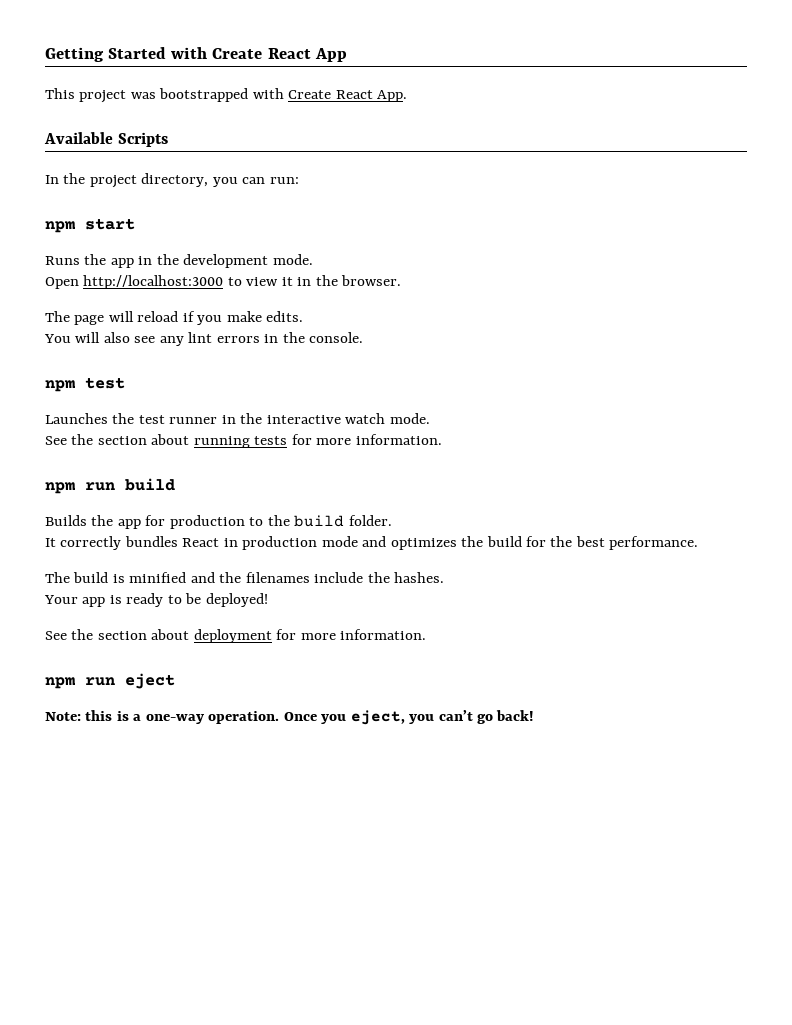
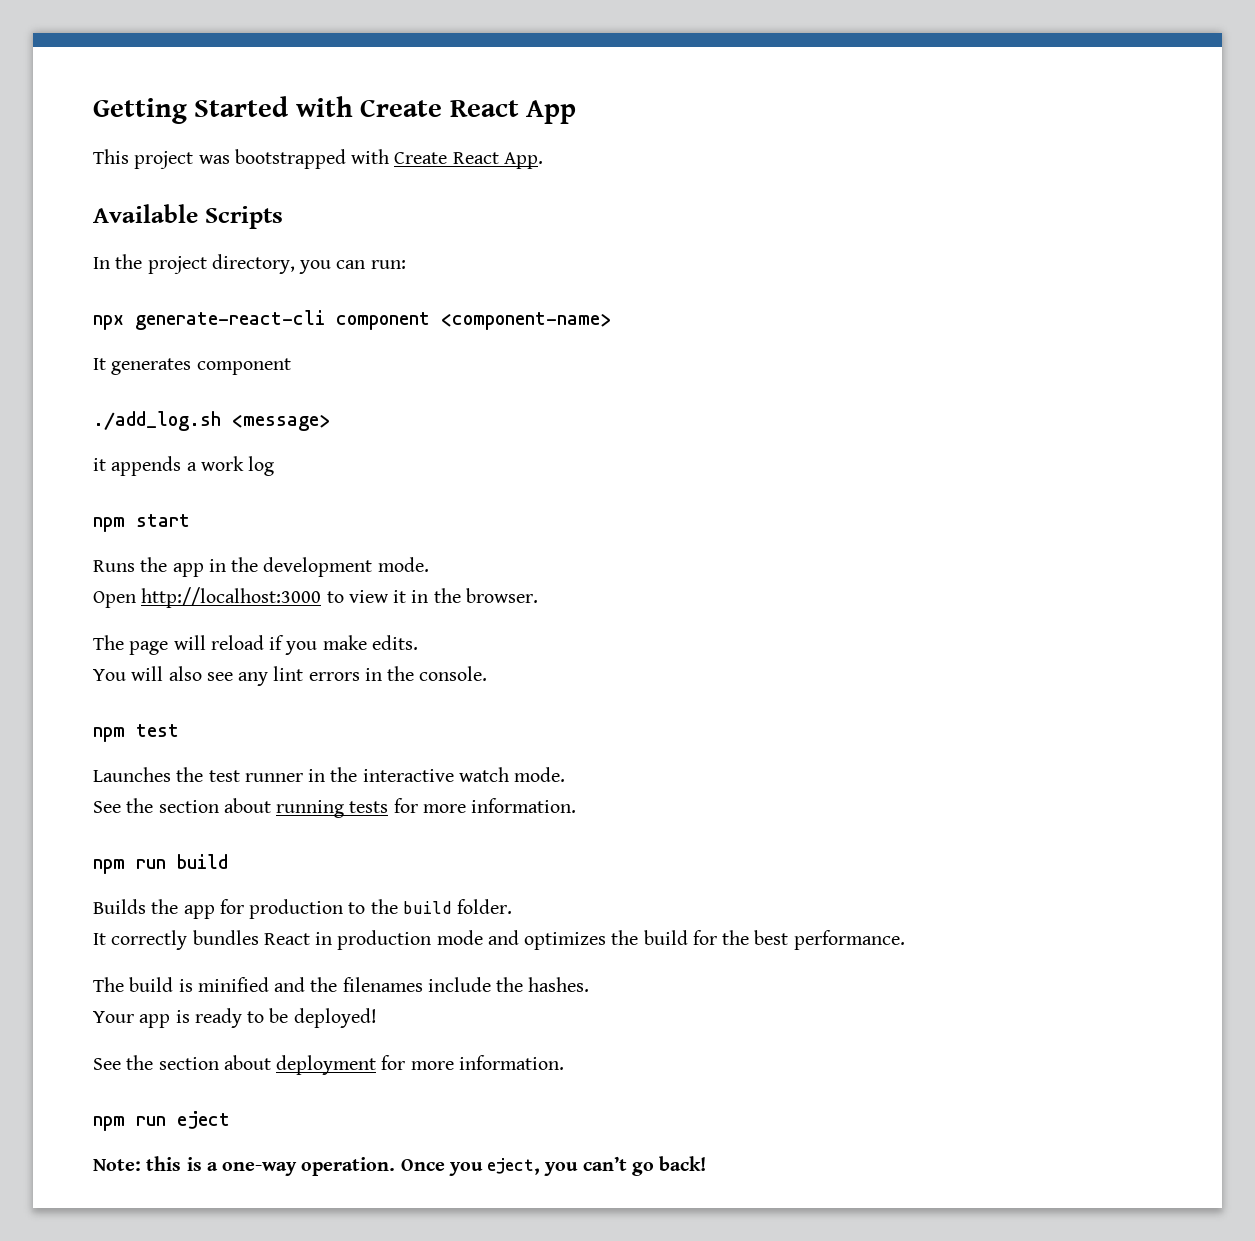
+ npx generate-react-cli component <component-name>
+ It generates component
+ ./add_log.sh <message>
+ it appends a work log

